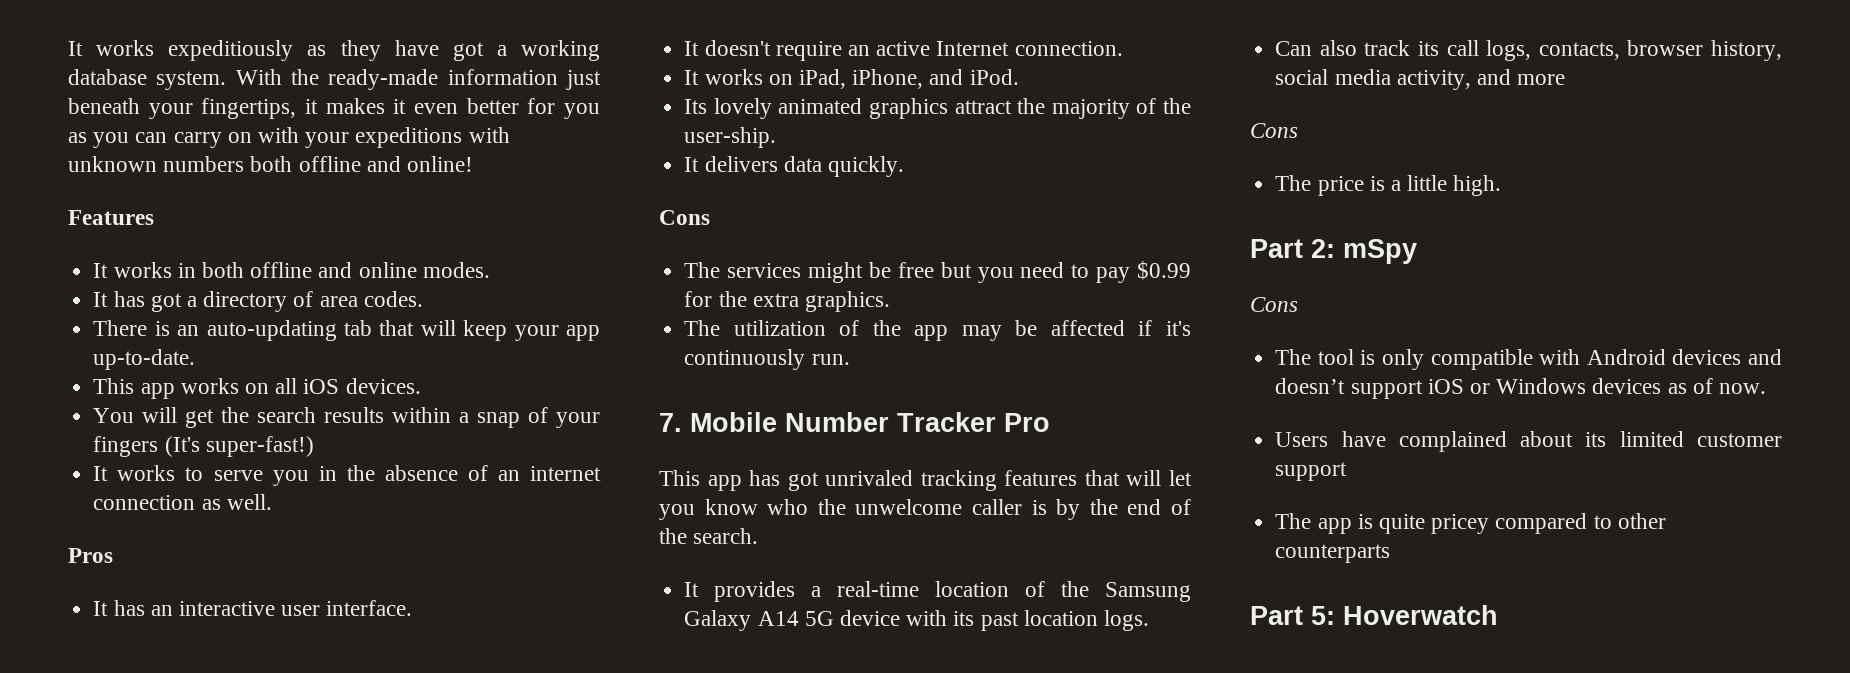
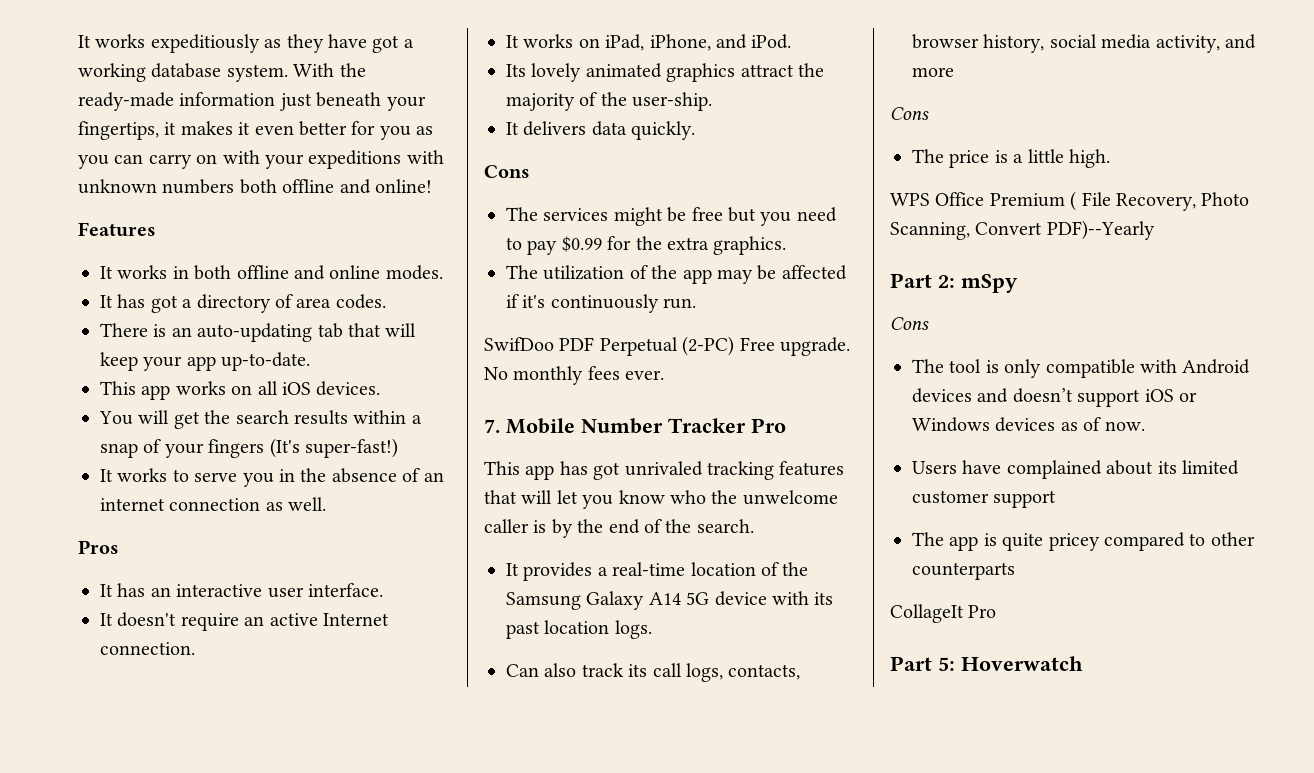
+ SwifDoo PDF Perpetual (2-PC) Free upgrade. No monthly fees ever.
+ WPS Office Premium ( File Recovery, Photo Scanning, Convert PDF)--Yearly
+ CollageIt Pro

